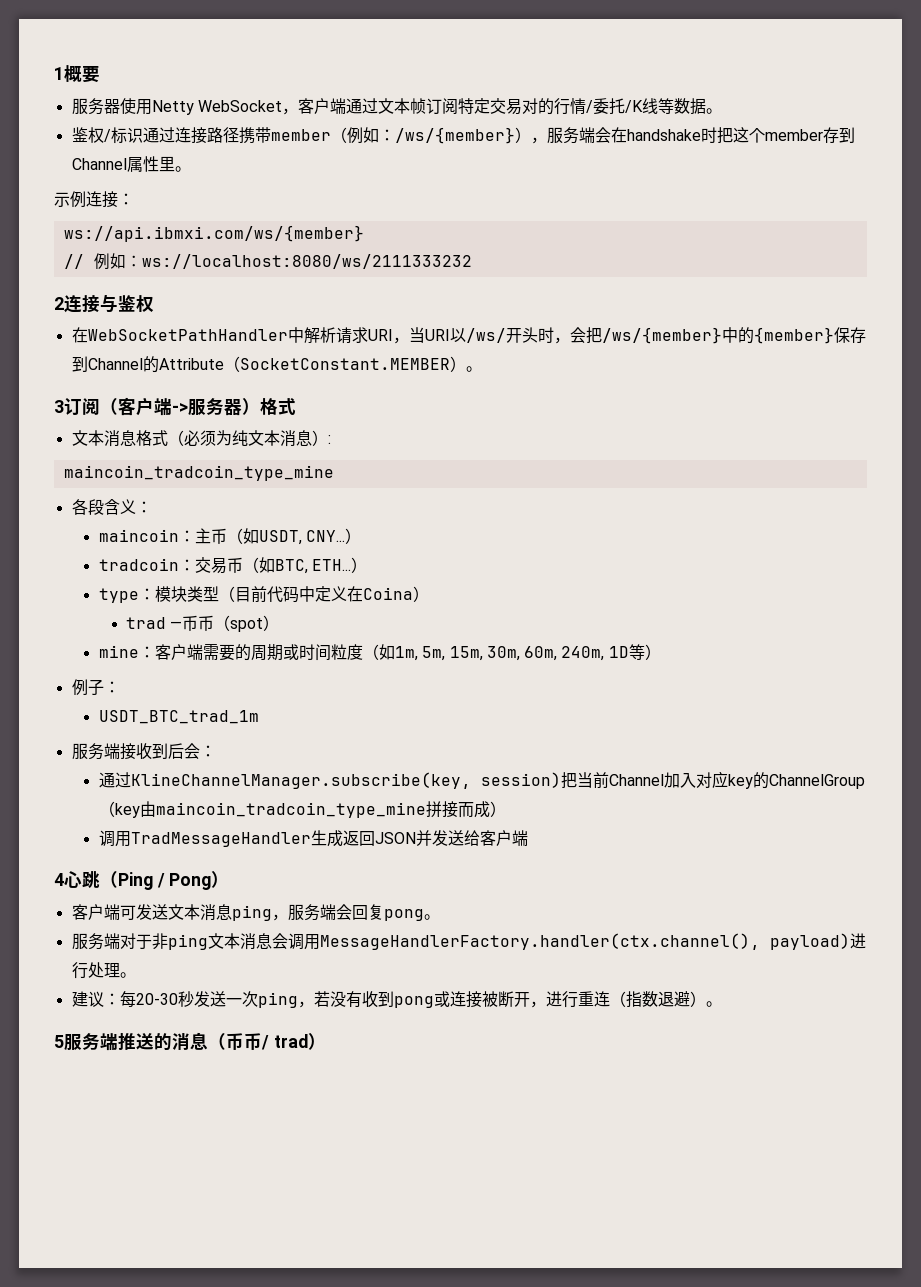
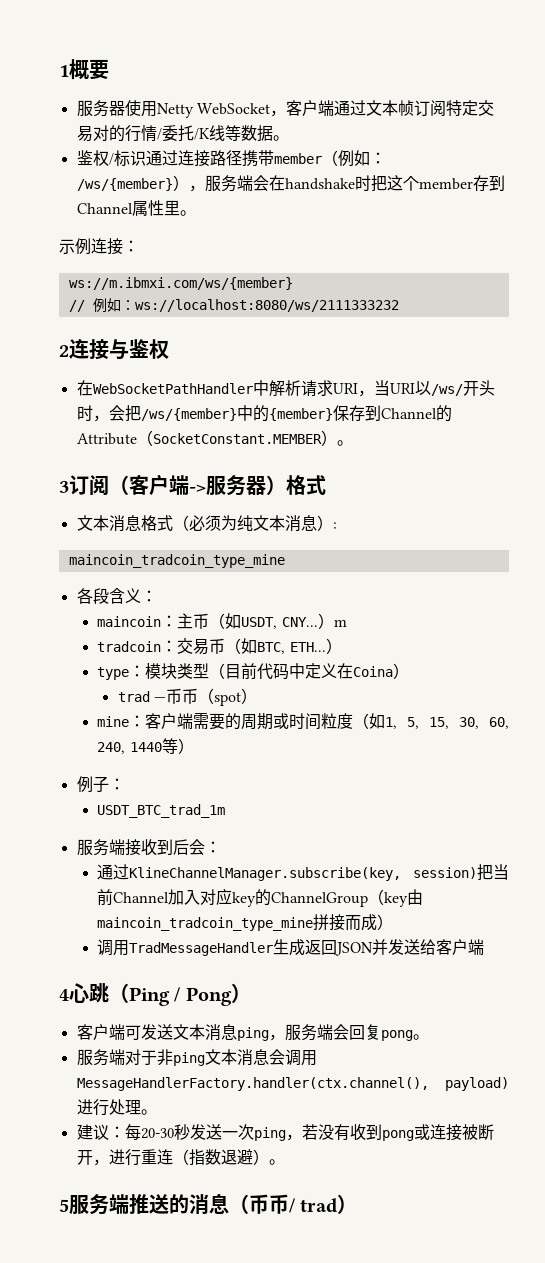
- ws://api.ibmxi.com/ws/{member}
+ ws://m.ibmxi.com/ws/{member}
- maincoin：主币（如USDT, CNY...）
+ maincoin：主币（如USDT, CNY...）m
- mine：客户端需要的周期或时间粒度（如1m, 5m, 15m, 30m, 60m, 240m, 1D等）
+ mine：客户端需要的周期或时间粒度（如1, 5, 15, 30, 60, 240, 1440等）

